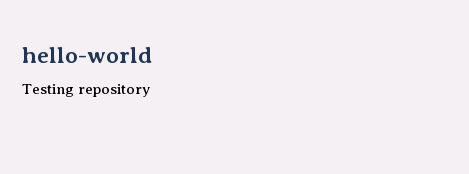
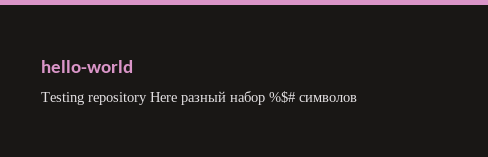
- Testing repository
+ Testing repository Here разный набор %$# символов

